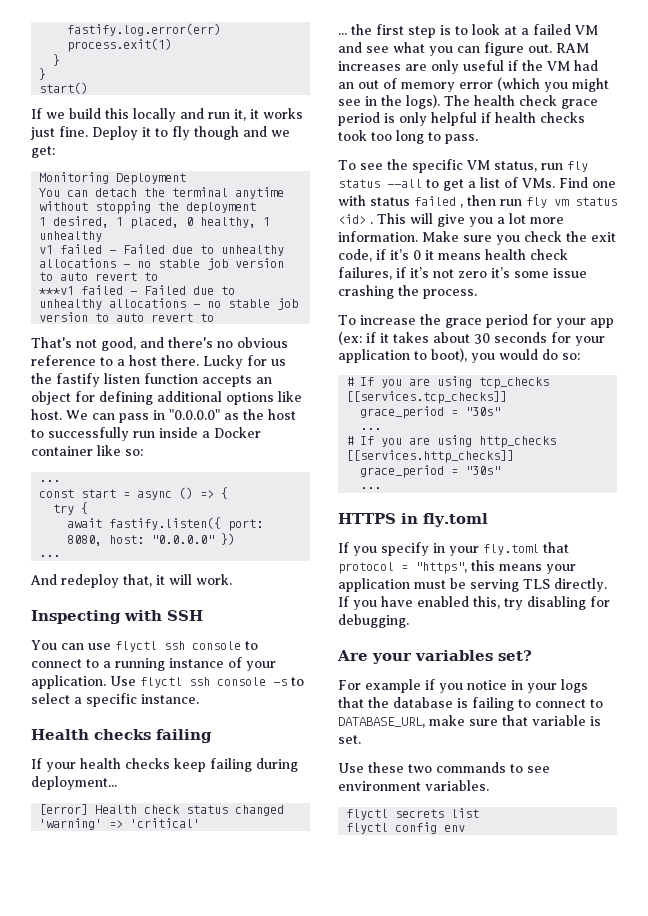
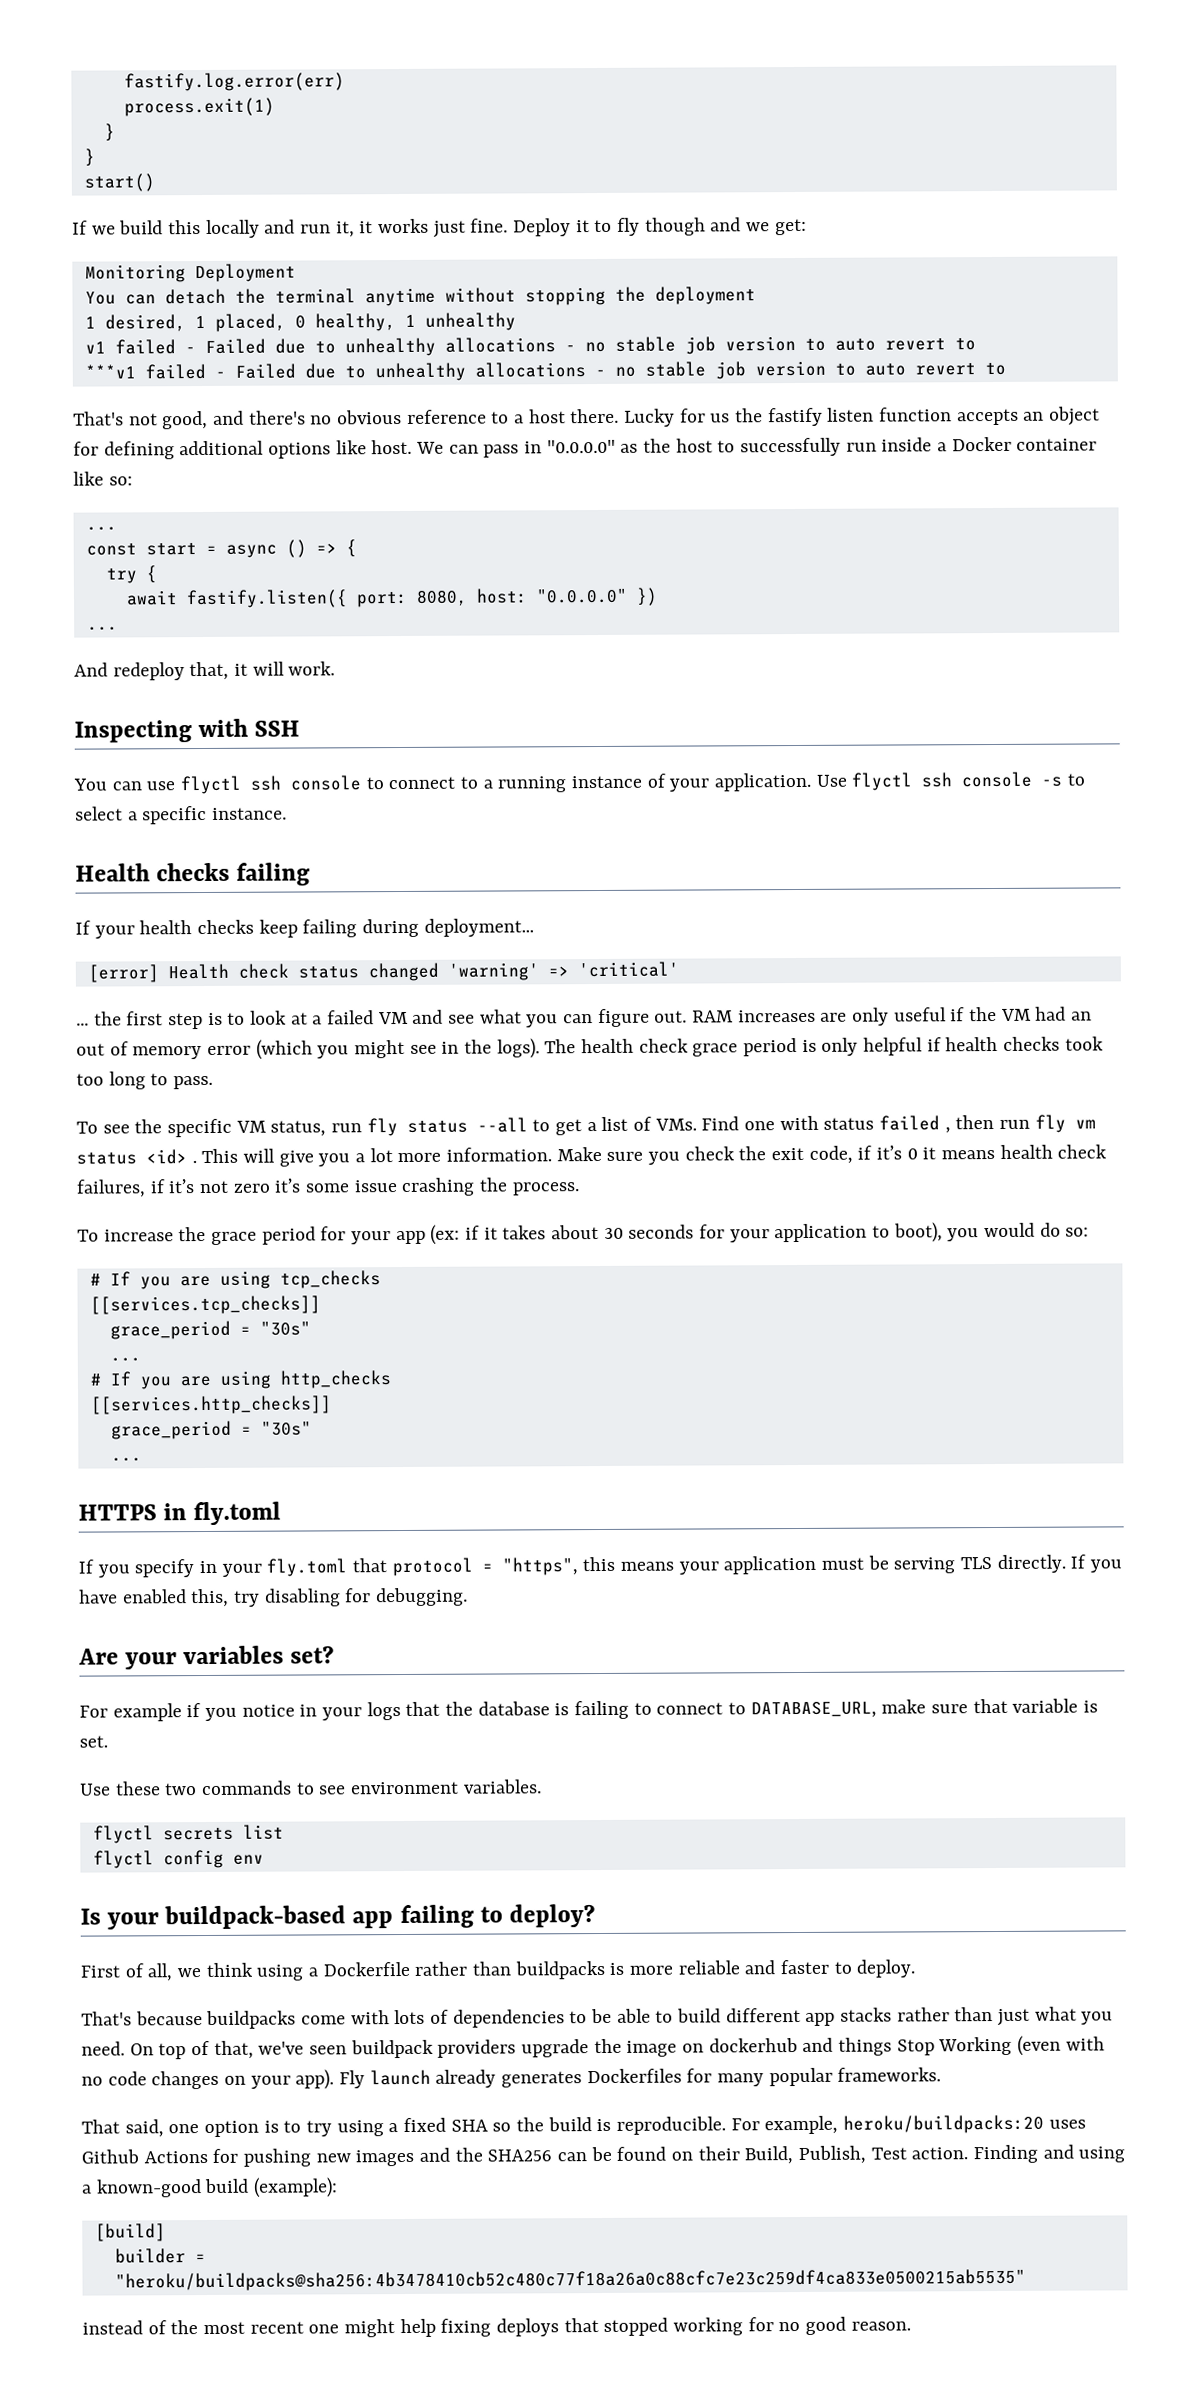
+ Is your buildpack-based app failing to deploy?
+ First of all, we think using a Dockerfile rather than buildpacks is more reliable and faster to deploy.
+ That's because buildpacks come with lots of dependencies to be able to build different app stacks rather than just what you need. On top of that, we've seen buildpack providers upgrade the image on dockerhub and things Stop Working (even with no code changes on your app). Fly launch already generates Dockerfiles for many popular frameworks.
+ That said, one option is to try using a fixed SHA so the build is reproducible. For example, heroku/buildpacks:20 uses Github Actions for pushing new images and the SHA256 can be found on their Build, Publish, Test action. Finding and using a known-good build (example):
+ [build]
+ builder = "heroku/buildpacks@sha256:4b3478410cb52c480c77f18a26a0c88cfc7e23c259df4ca833e0500215ab5535"
+ instead of the most recent one might help fixing deploys that stopped working for no good reason.

